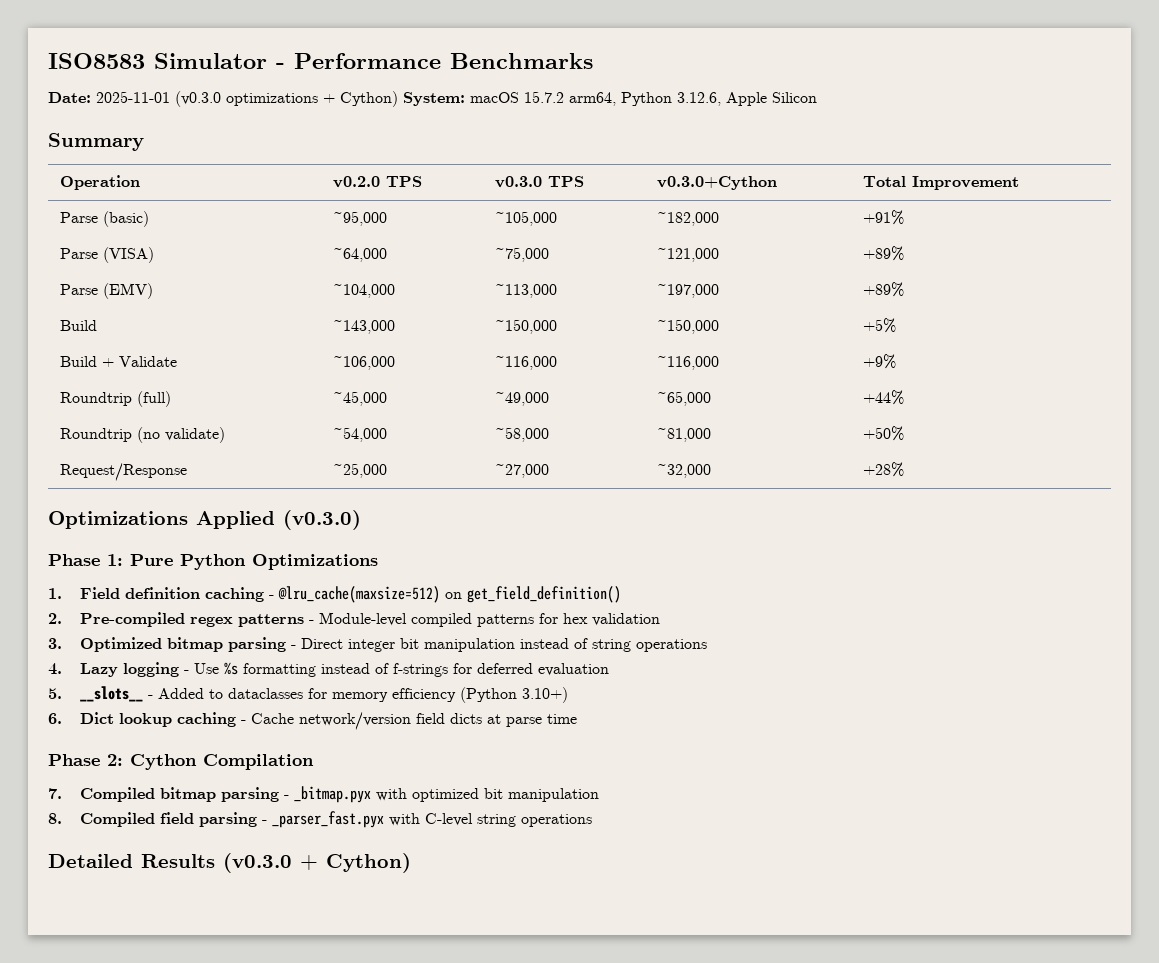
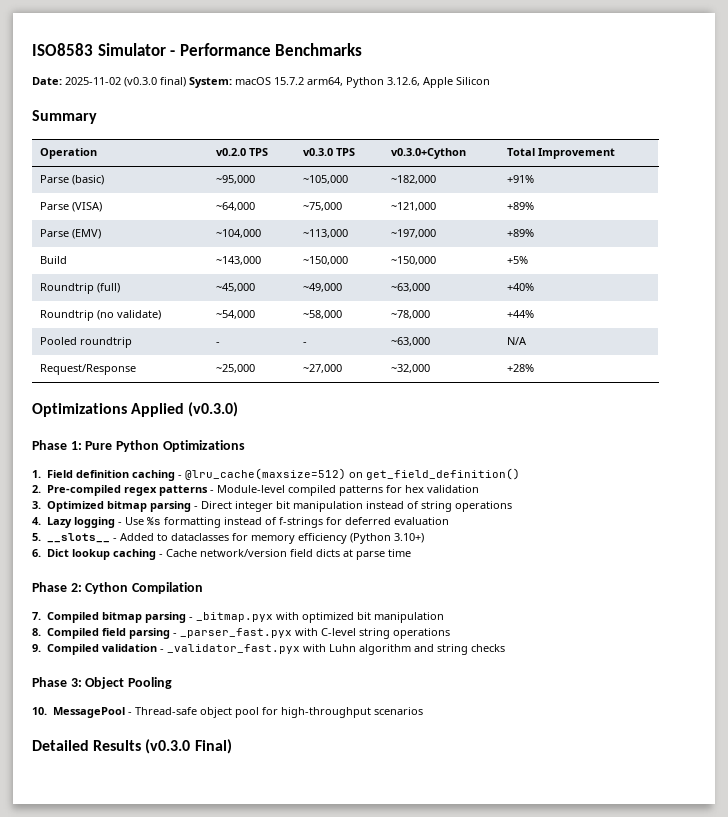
- Date: 2025-11-01 (v0.3.0 optimizations + Cython) System: macOS 15.7.2 arm64, Python 3.12.6, Apple Silicon
+ Date: 2025-11-02 (v0.3.0 final) System: macOS 15.7.2 arm64, Python 3.12.6, Apple Silicon
- Build + Validate | ~106,000 | ~116,000 | ~116,000 | +9%
- Roundtrip (full) | ~45,000 | ~49,000 | ~65,000 | +44%
+ Roundtrip (full) | ~45,000 | ~49,000 | ~63,000 | +40%
- Roundtrip (no validate) | ~54,000 | ~58,000 | ~81,000 | +50%
+ Roundtrip (no validate) | ~54,000 | ~58,000 | ~78,000 | +44%
+ Pooled roundtrip | - | - | ~63,000 | N/A
+ 9. Compiled validation - _validator_fast.pyx with Luhn algorithm and string checks
+ Phase 3: Object Pooling
+ 10. MessagePool - Thread-safe object pool for high-throughput scenarios
- Detailed Results (v0.3.0 + Cython)
+ Detailed Results (v0.3.0 Final)

